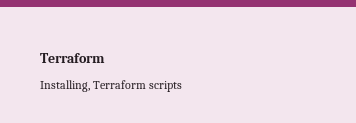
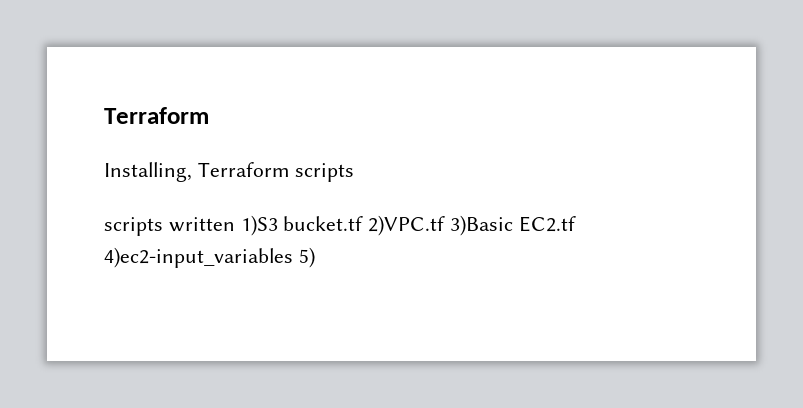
+ scripts written 1)S3 bucket.tf 2)VPC.tf 3)Basic EC2.tf 4)ec2-input_variables 5)

